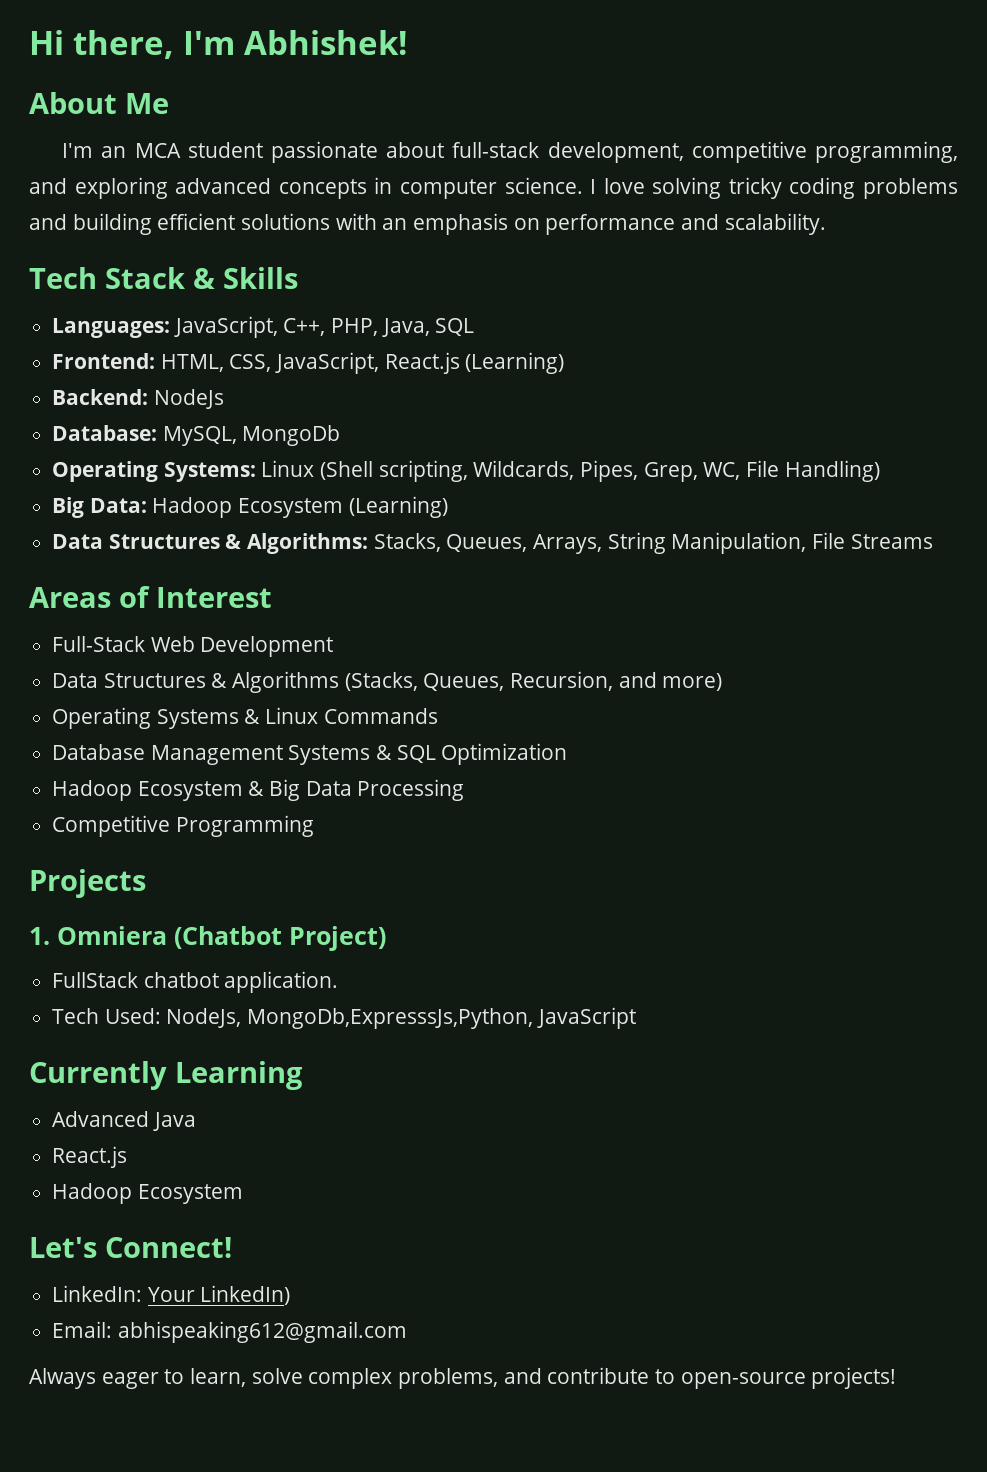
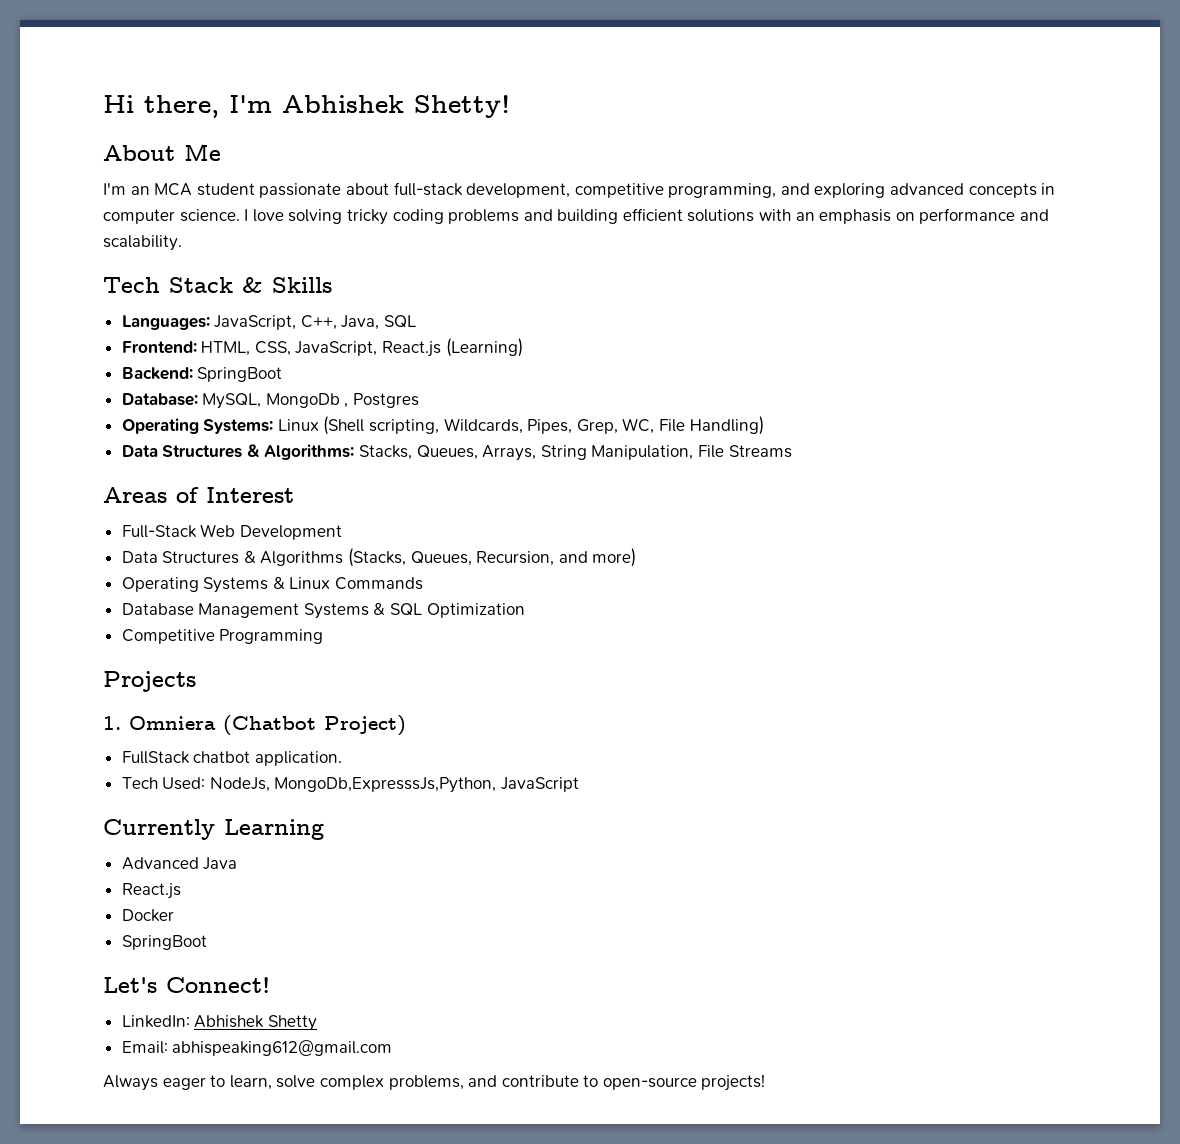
- Hi there, I'm Abhishek!
+ Hi there, I'm Abhishek Shetty!
- Languages: JavaScript, C++, PHP, Java, SQL
+ Languages: JavaScript, C++, Java, SQL
- Backend: NodeJs
+ Backend: SpringBoot
- Database: MySQL, MongoDb
+ Database: MySQL, MongoDb , Postgres
- Big Data: Hadoop Ecosystem (Learning)
- Hadoop Ecosystem & Big Data Processing
  Advanced Java
  React.js
- Hadoop Ecosystem
+ Docker
+ SpringBoot
- LinkedIn: Your LinkedIn)
+ LinkedIn: Abhishek Shetty

